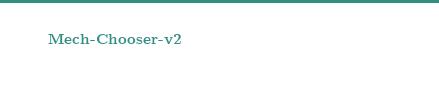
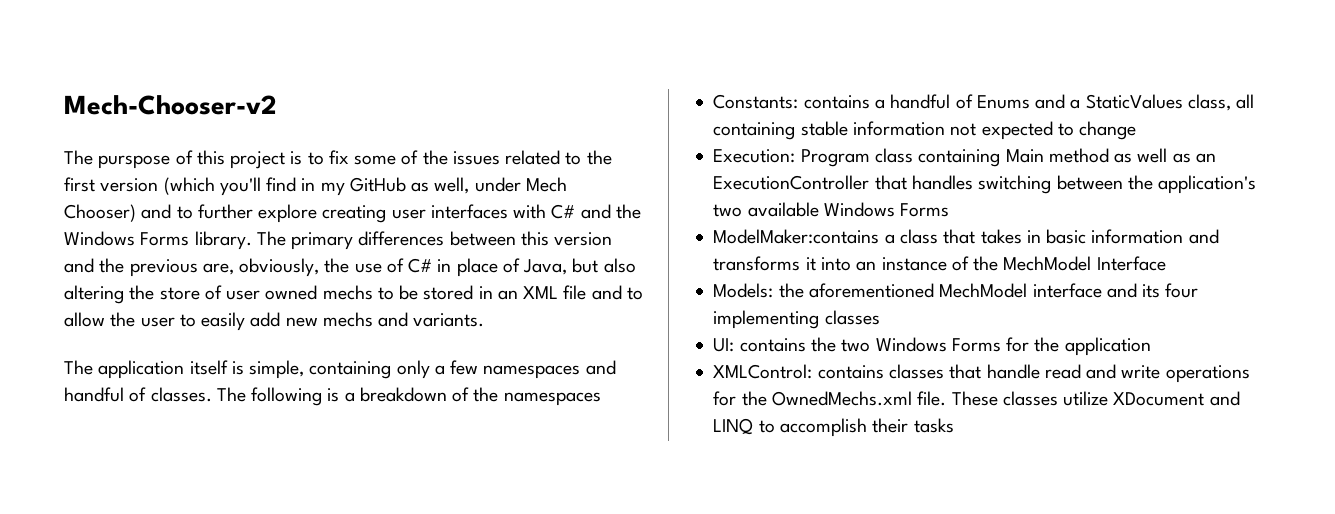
+ The purspose of this project is to fix some of the issues related to the first version (which you'll find in my GitHub as well, under Mech Chooser) and to further explore creating user interfaces with C# and the Windows Forms library. The primary differences between this version and the previous are, obviously, the use of C# in place of Java, but also altering the store of user owned mechs to be stored in an XML file and to allow the user to easily add new mechs and variants.
+ The application itself is simple, containing only a few namespaces and handful of classes. The following is a breakdown of the namespaces
+ Constants: contains a handful of Enums and a StaticValues class, all containing stable information not expected to change
+ Execution: Program class containing Main method as well as an ExecutionController that handles switching between the application's two available Windows Forms
+ ModelMaker:contains a class that takes in basic information and transforms it into an instance of the MechModel Interface
+ Models: the aforementioned MechModel interface and its four implementing classes
+ UI: contains the two Windows Forms for the application
+ XMLControl: contains classes that handle read and write operations for the OwnedMechs.xml file. These classes utilize XDocument and LINQ to accomplish their tasks

